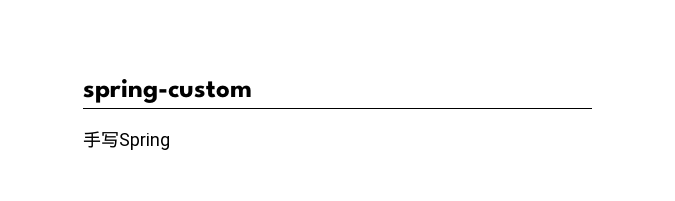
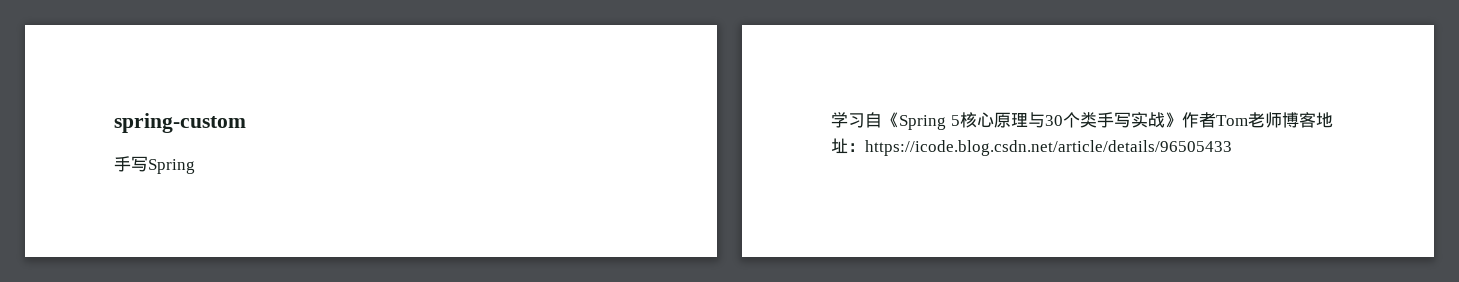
+ 学习自《Spring 5核心原理与30个类手写实战》作者Tom老师博客地址：https://icode.blog.csdn.net/article/details/96505433

